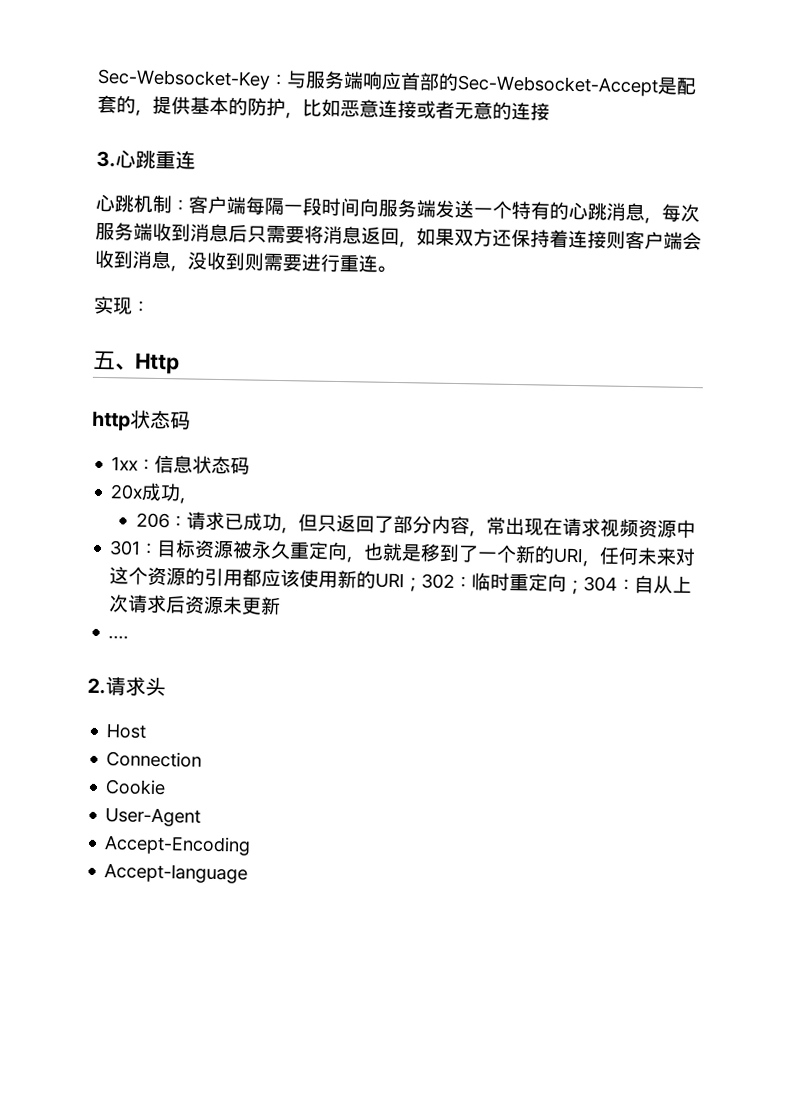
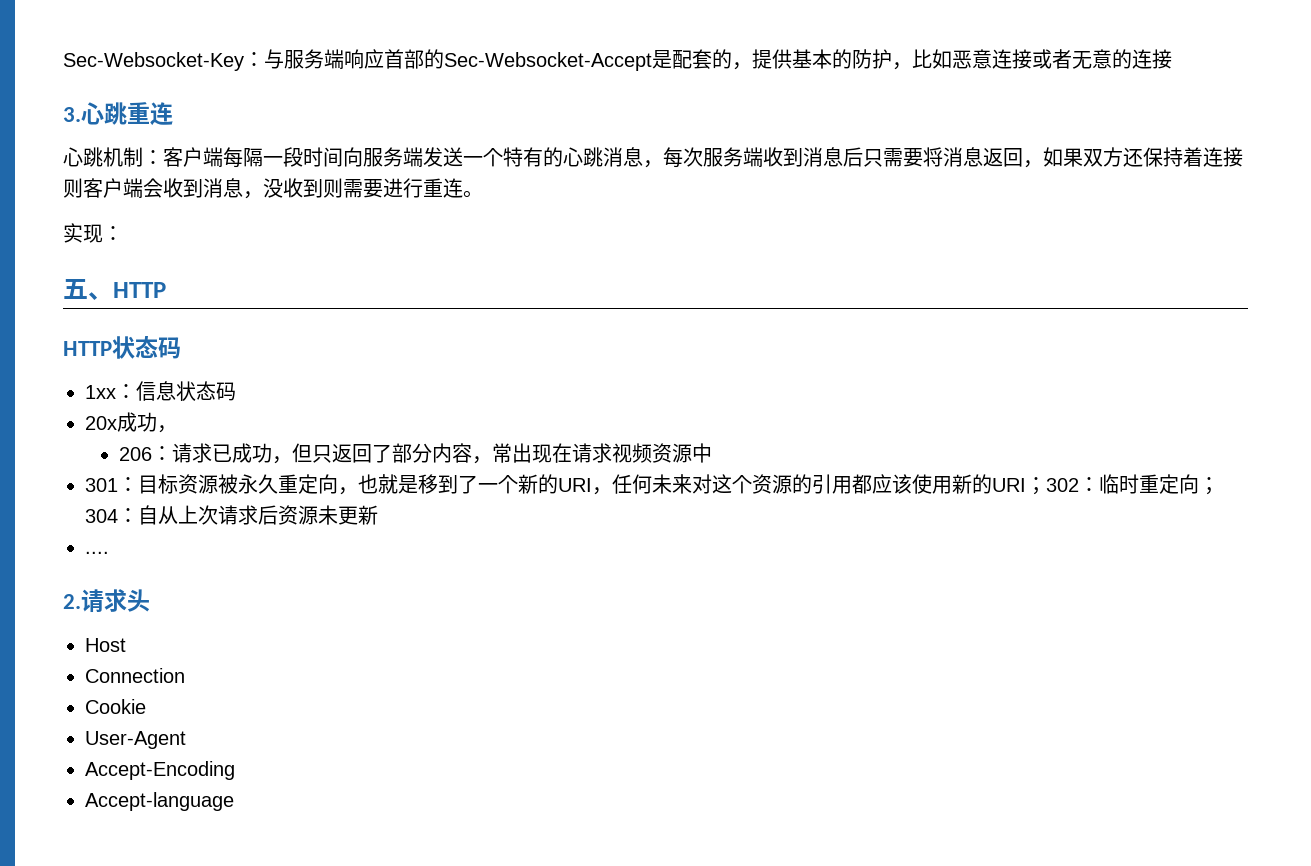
- 五、Http
- http状态码
+ 五、HTTP
+ HTTP状态码

